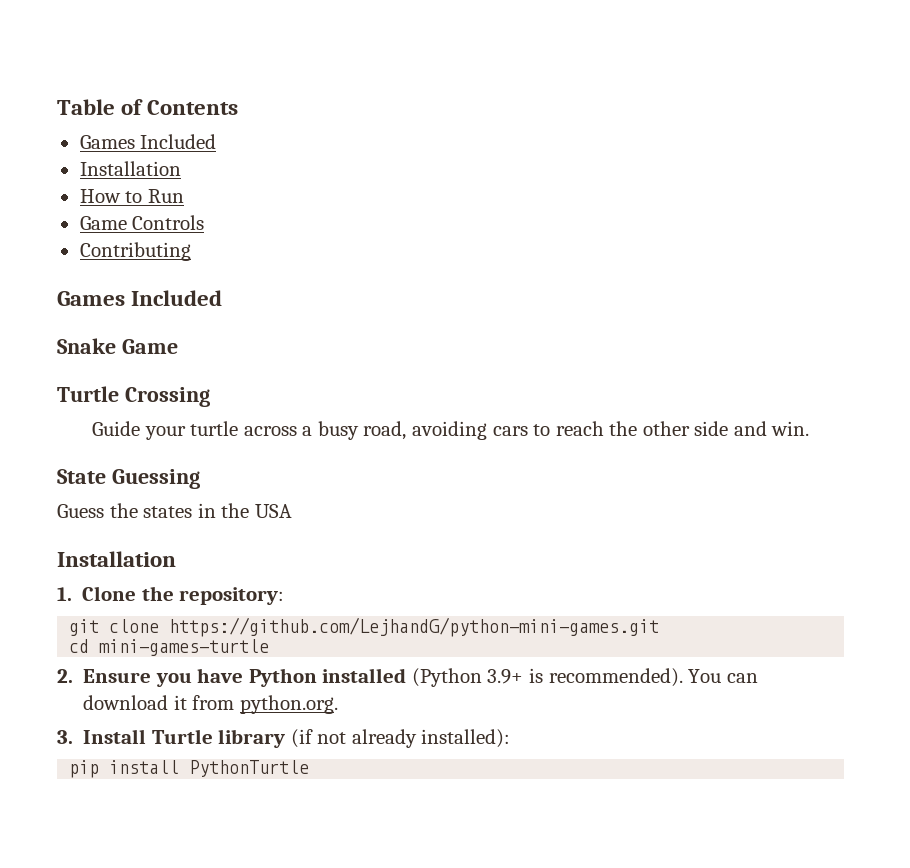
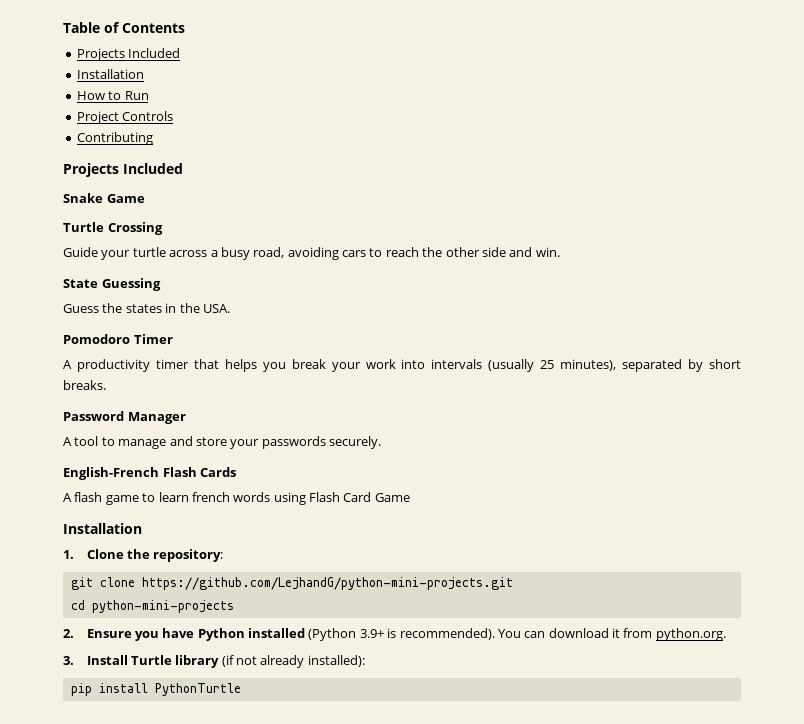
  Table of Contents
- Games Included
+ Projects Included
- Game Controls
+ Project Controls
  Contributing
- Games Included
+ Projects Included
- Guess the states in the USA
+ Guess the states in the USA.
+ Pomodoro Timer
+ A productivity timer that helps you break your work into intervals (usually 25 minutes), separated by short breaks.
+ Password Manager
+ A tool to manage and store your passwords securely.
+ English-French Flash Cards
+ A flash game to learn french words using Flash Card Game
- git clone https://github.com/LejhandG/python-mini-games.git
+ git clone https://github.com/LejhandG/python-mini-projects.git
- cd mini-games-turtle
+ cd python-mini-projects

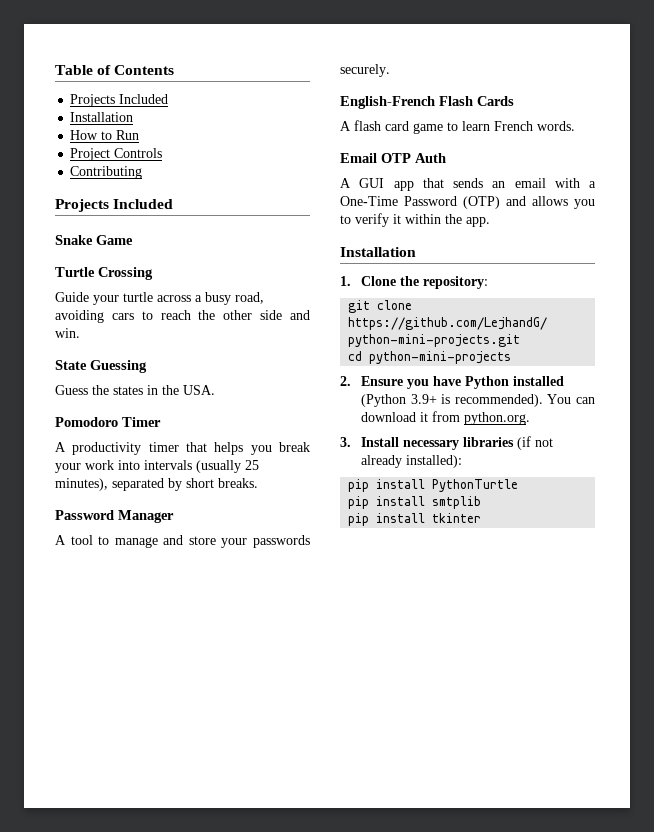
- A flash game to learn french words using Flash Card Game
+ A flash card game to learn French words.
+ Email OTP Auth
+ A GUI app that sends an email with a One-Time Password (OTP) and allows you to verify it within the app.
- 3. Install Turtle library (if not already installed):
+ 3. Install necessary libraries (if not already installed):
+ pip install smtplib
+ pip install tkinter

